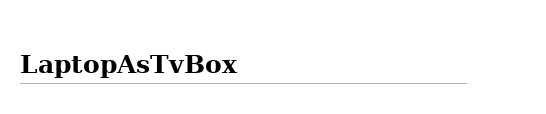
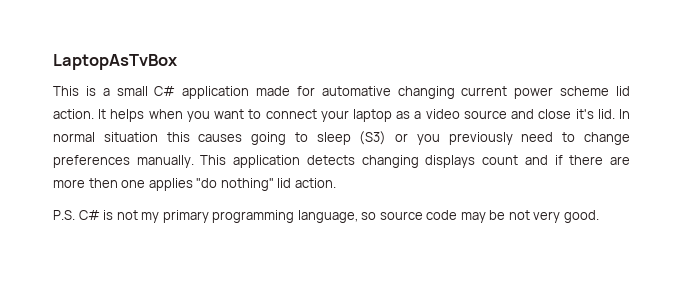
+ This is a small C# application made for automative changing current power scheme lid action. It helps when you want to connect your laptop as a video source and close it's lid. In normal situation this causes going to sleep (S3) or you previously need to change preferences manually. This application detects changing displays count and if there are more then one applies "do nothing" lid action.
+ P.S. C# is not my primary programming language, so source code may be not very good.

